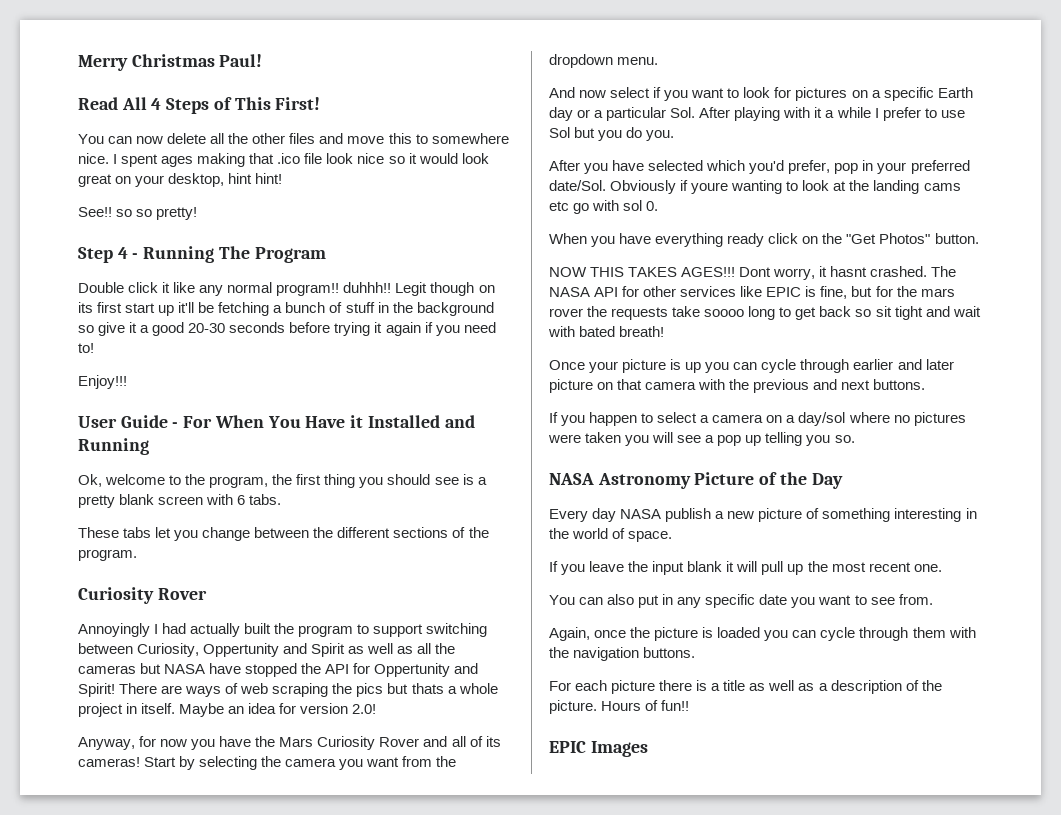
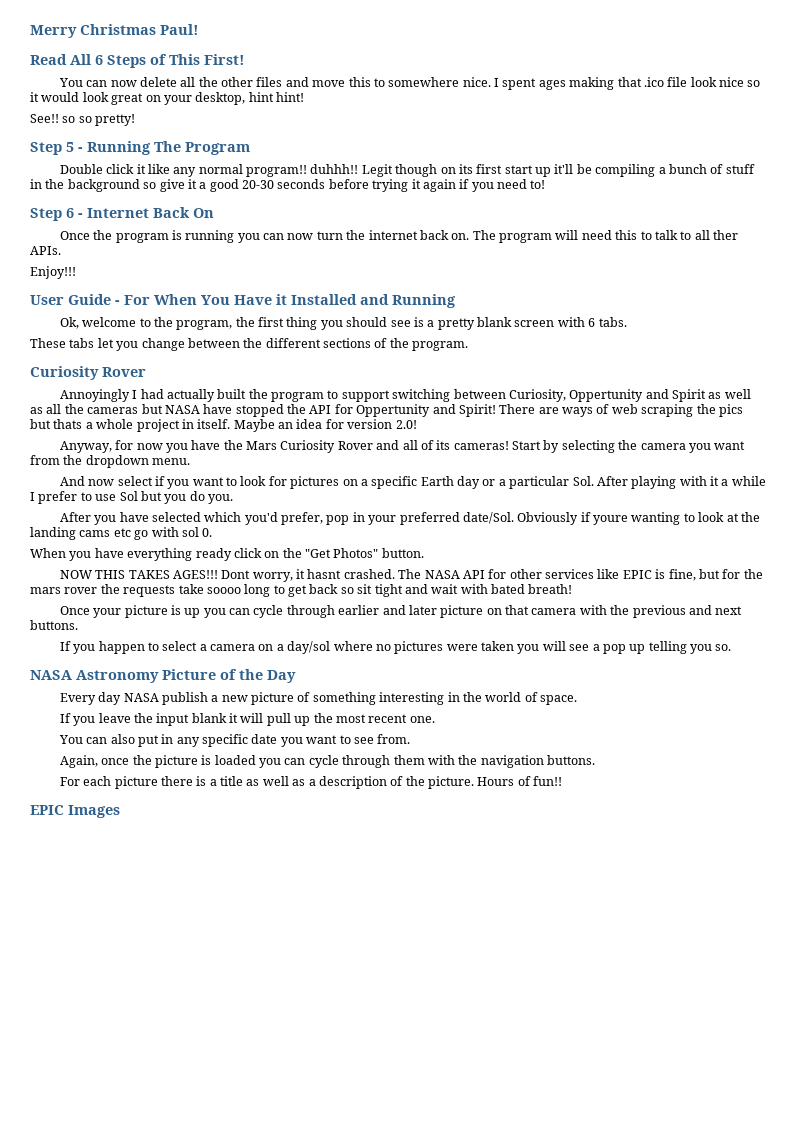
- Read All 4 Steps of This First!
+ Read All 6 Steps of This First!
- Step 4 - Running The Program
+ Step 5 - Running The Program
- Legit though on its first start up it'll be fetching a bunch of stuff in the background so give it a good 20-30 seconds before trying it again if you need to!
+ Legit though on its first start up it'll be compiling a bunch of stuff in the background so give it a good 20-30 seconds before trying it again if you need to!
+ Step 6 - Internet Back On
+ Once the program is running you can now turn the internet back on. The program will need this to talk to all ther APIs.

